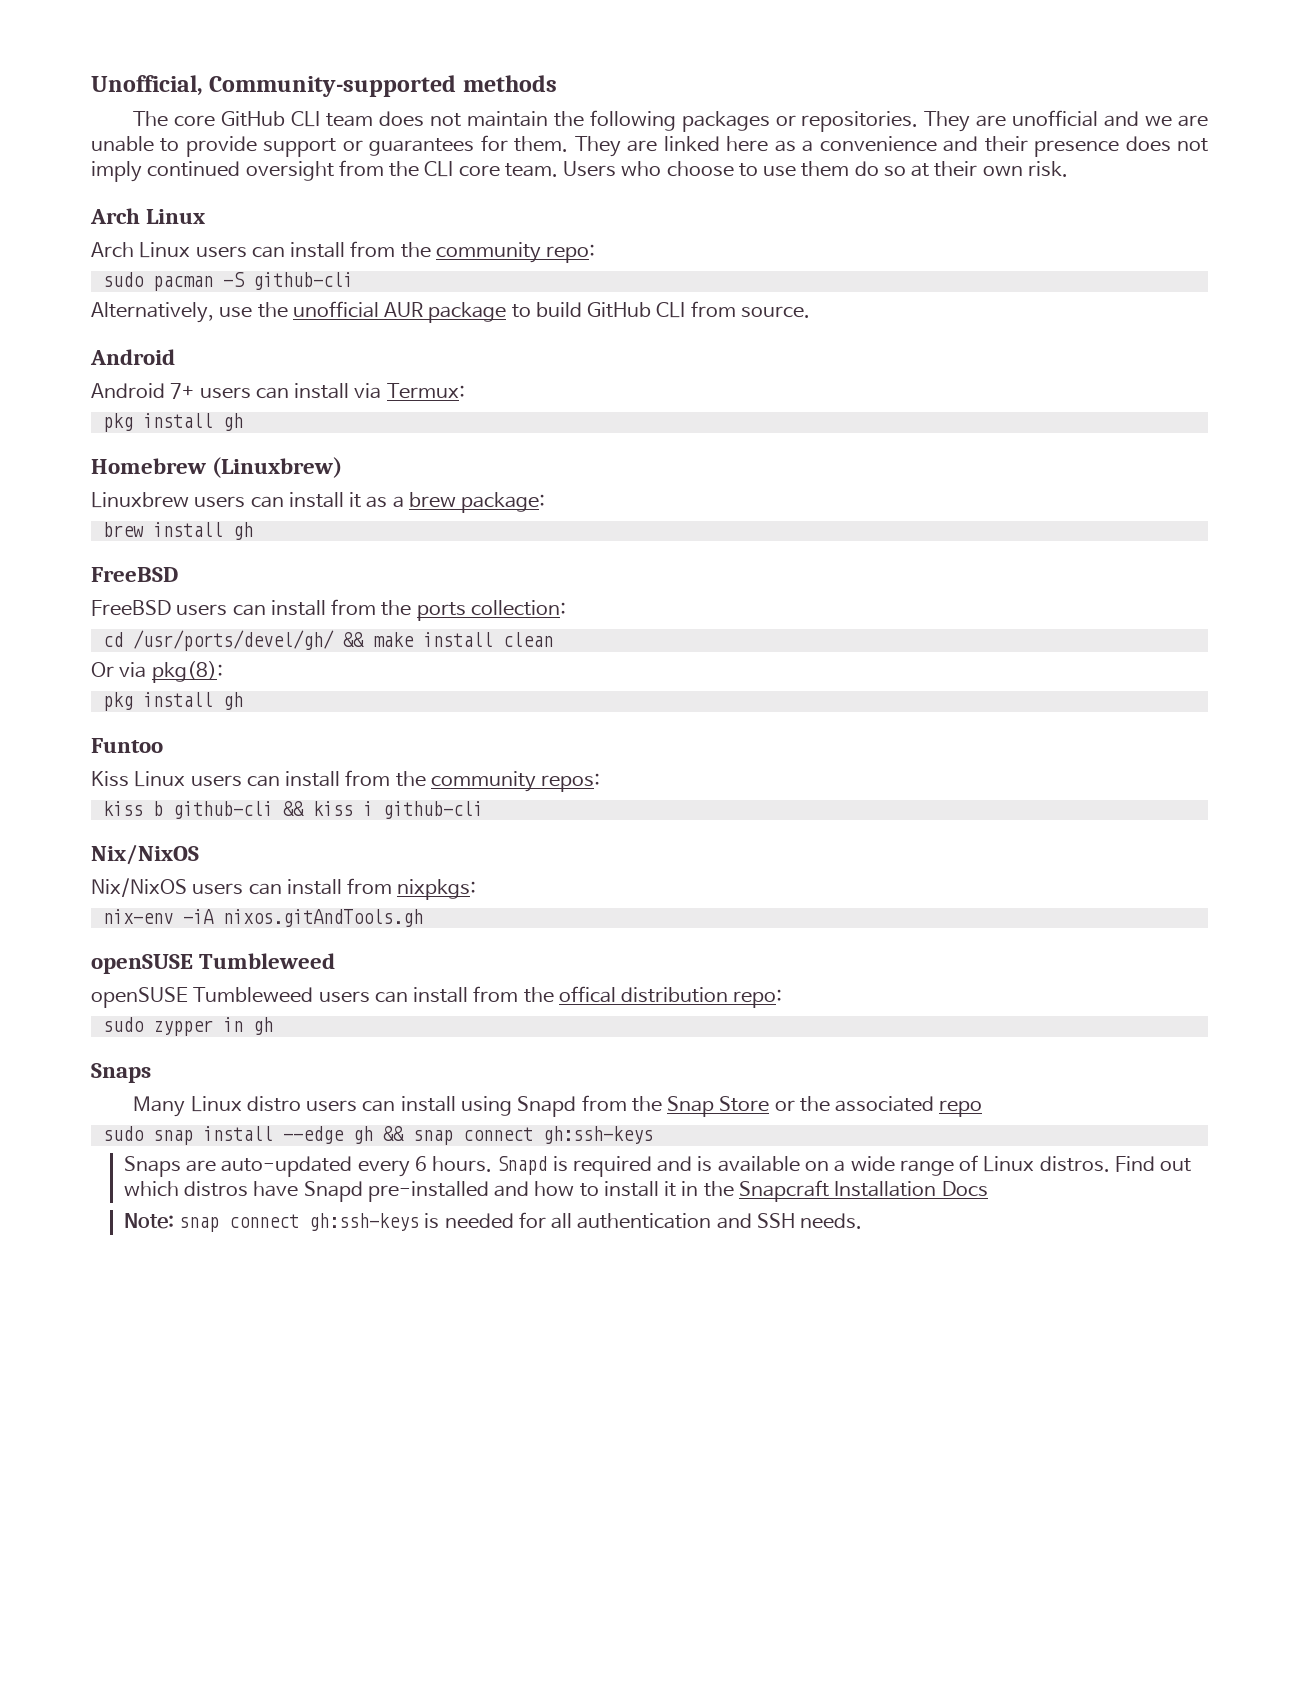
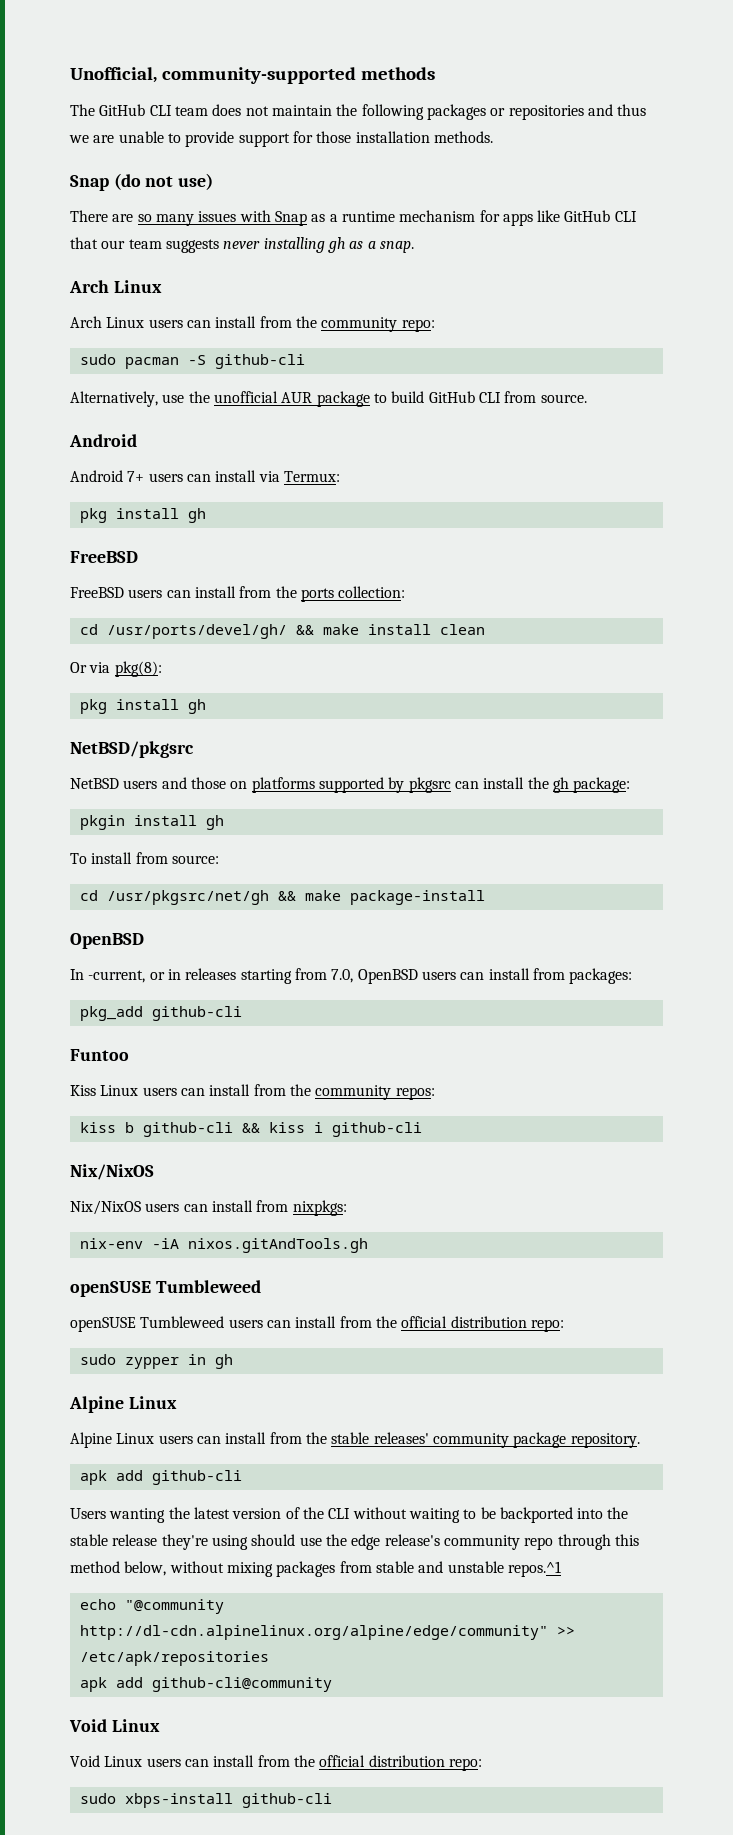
- Unofficial, Community-supported methods
+ Unofficial, community-supported methods
- The core GitHub CLI team does not maintain the following packages or repositories. They are unofficial and we are unable to provide support or guarantees for them. They are linked here as a convenience and their presence does not imply continued oversight from the CLI core team. Users who choose to use them do so at their own risk.
+ The GitHub CLI team does not maintain the following packages or repositories and thus we are unable to provide support for those installation methods.
+ Snap (do not use)
+ There are so many issues with Snap as a runtime mechanism for apps like GitHub CLI that our team suggests never installing gh as a snap.
- Homebrew (Linuxbrew)
- Linuxbrew users can install it as a brew package:
- brew install gh
+ NetBSD/pkgsrc
+ NetBSD users and those on platforms supported by pkgsrc can install the gh package:
+ pkgin install gh
+ To install from source:
+ cd /usr/pkgsrc/net/gh && make package-install
+ OpenBSD
+ In -current, or in releases starting from 7.0, OpenBSD users can install from packages:
+ pkg_add github-cli
- openSUSE Tumbleweed users can install from the offical distribution repo:
+ openSUSE Tumbleweed users can install from the official distribution repo:
  sudo zypper in gh
- Snaps
- Many Linux distro users can install using Snapd from the Snap Store or the associated repo
- sudo snap install --edge gh && snap connect gh:ssh-keys
- Snaps are auto-updated every 6 hours. Snapd is required and is available on a wide range of Linux distros. Find out which distros have Snapd pre-installed and how to install it in the Snapcraft Installation Docs
- Note: snap connect gh:ssh-keys is needed for all authentication and SSH needs.
+ Alpine Linux
+ Alpine Linux users can install from the stable releases' community package repository.
+ apk add github-cli
+ Users wanting the latest version of the CLI without waiting to be backported into the stable release they're using should use the edge release's community repo through this method below, without mixing packages from stable and unstable repos.^1
+ echo "@community http://dl-cdn.alpinelinux.org/alpine/edge/community" >> /etc/apk/repositories
+ apk add github-cli@community
+ Void Linux
+ Void Linux users can install from the official distribution repo:
+ sudo xbps-install github-cli

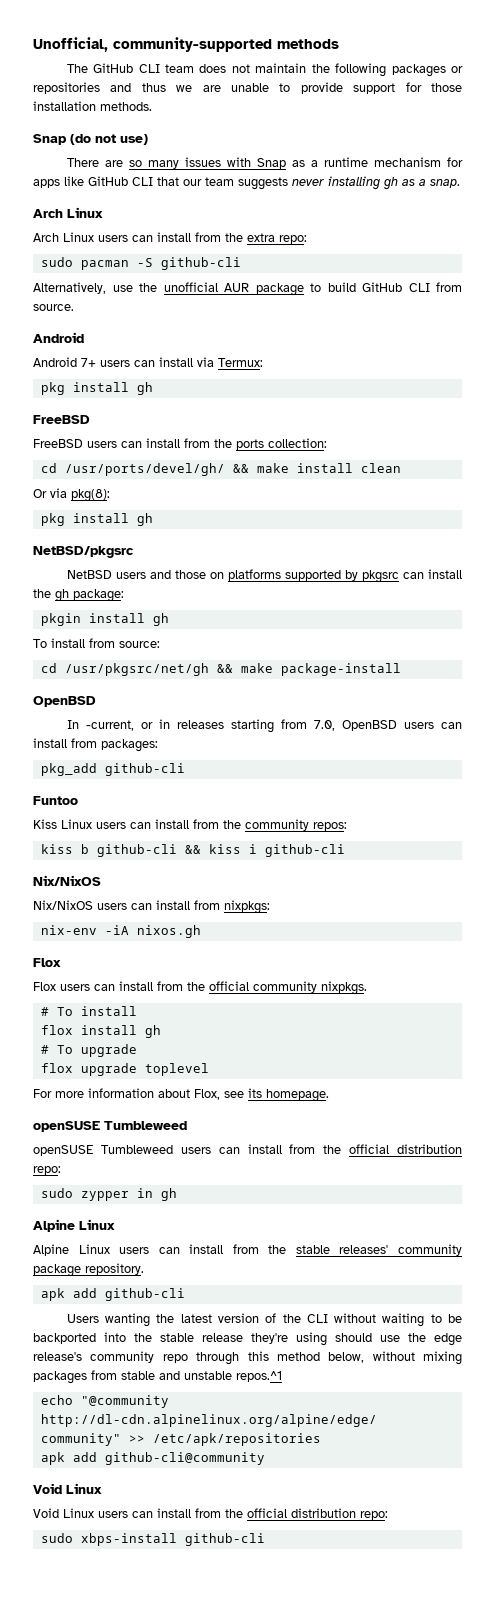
- Arch Linux users can install from the community repo:
+ Arch Linux users can install from the extra repo:
- nix-env -iA nixos.gitAndTools.gh
+ nix-env -iA nixos.gh
+ Flox
+ Flox users can install from the official community nixpkgs.
+ # To install
+ flox install gh
+ # To upgrade
+ flox upgrade toplevel
+ For more information about Flox, see its homepage.

